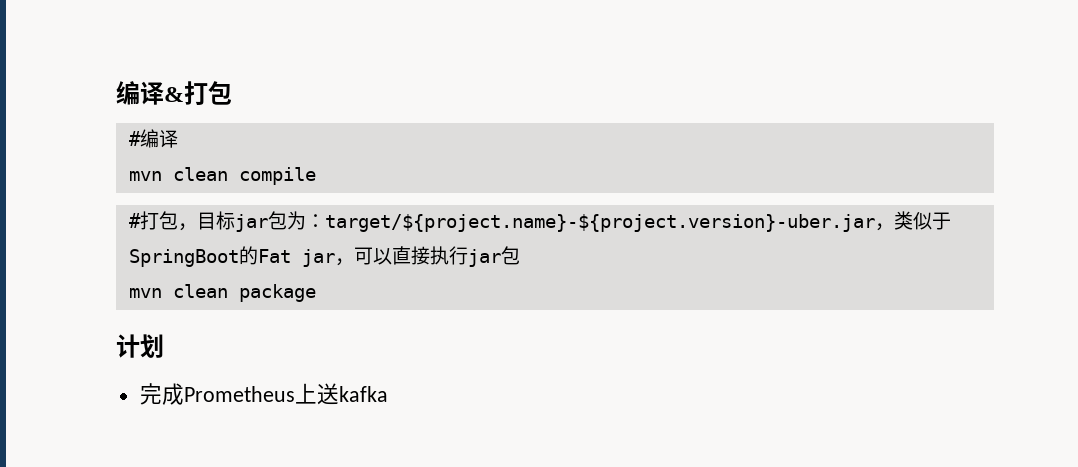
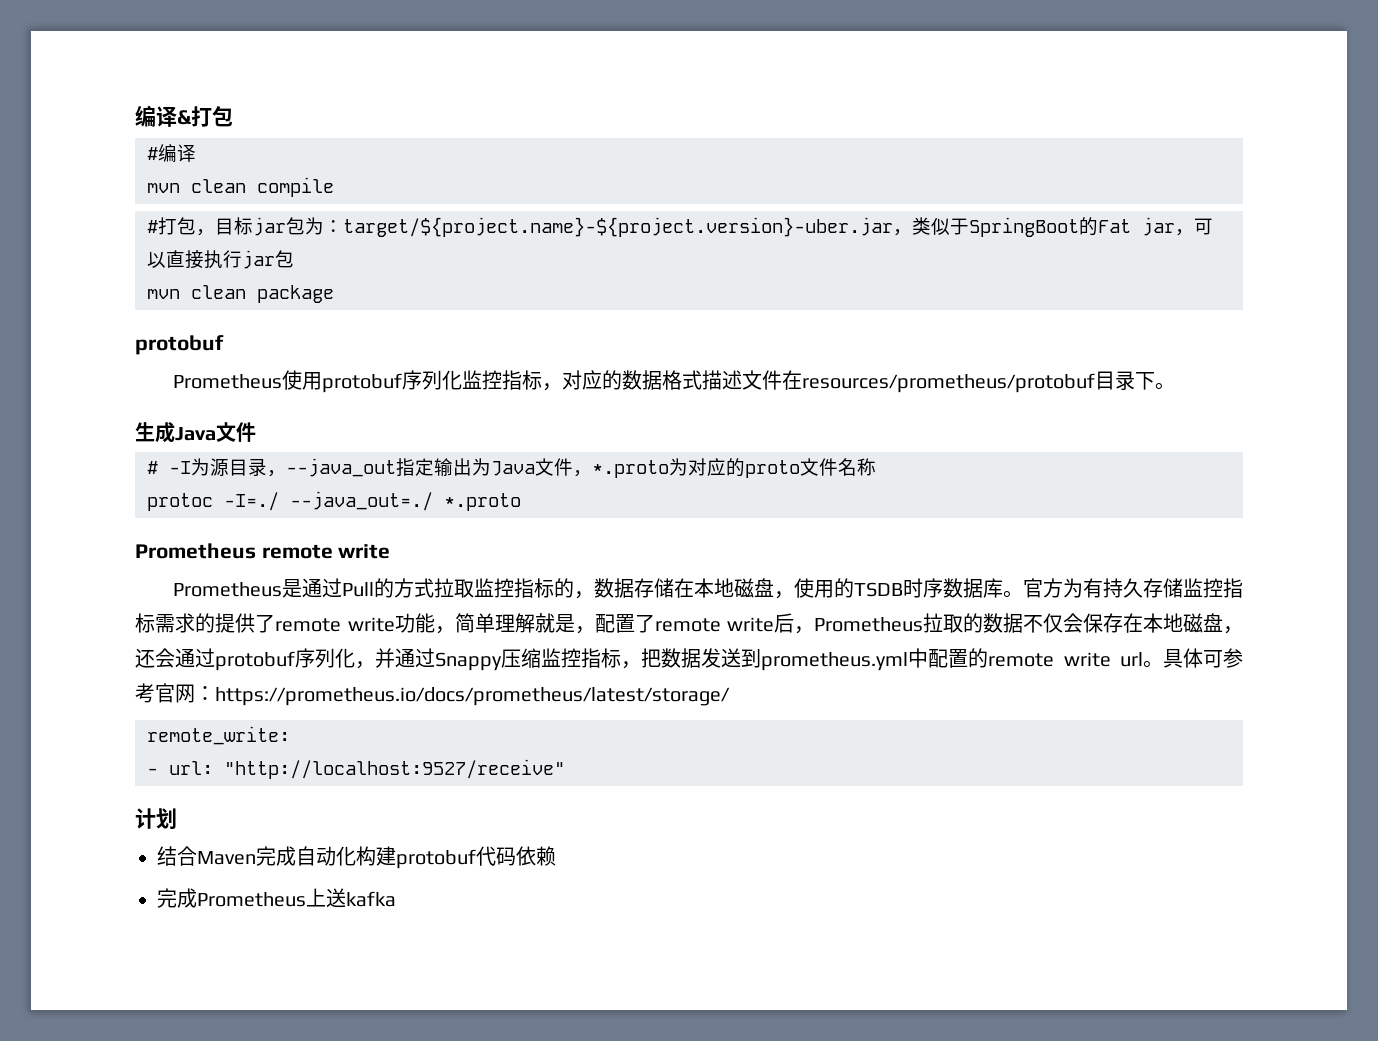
  mvn clean package
+ protobuf
+ Prometheus使用protobuf序列化监控指标，对应的数据格式描述文件在resources/prometheus/protobuf目录下。
+ 生成Java文件
+ # -I为源目录，--java_out指定输出为Java文件，*.proto为对应的proto文件名称
+ protoc -I=./ --java_out=./ *.proto
+ Prometheus remote write
+ Prometheus是通过Pull的方式拉取监控指标的，数据存储在本地磁盘，使用的TSDB时序数据库。官方为有持久存储监控指标需求的提供了remote write功能，简单理解就是，配置了remote write后，Prometheus拉取的数据不仅会保存在本地磁盘，还会通过protobuf序列化，并通过Snappy压缩监控指标，把数据发送到prometheus.yml中配置的remote write url。具体可参考官网：https://prometheus.io/docs/prometheus/latest/storage/
+ remote_write:
+ - url: "http://localhost:9527/receive"
  计划
+ 结合Maven完成自动化构建protobuf代码依赖

